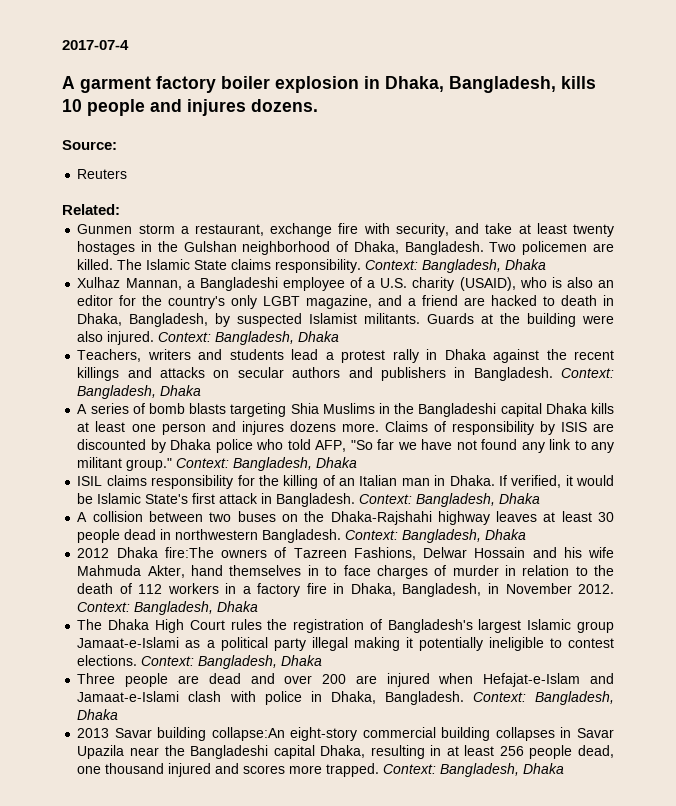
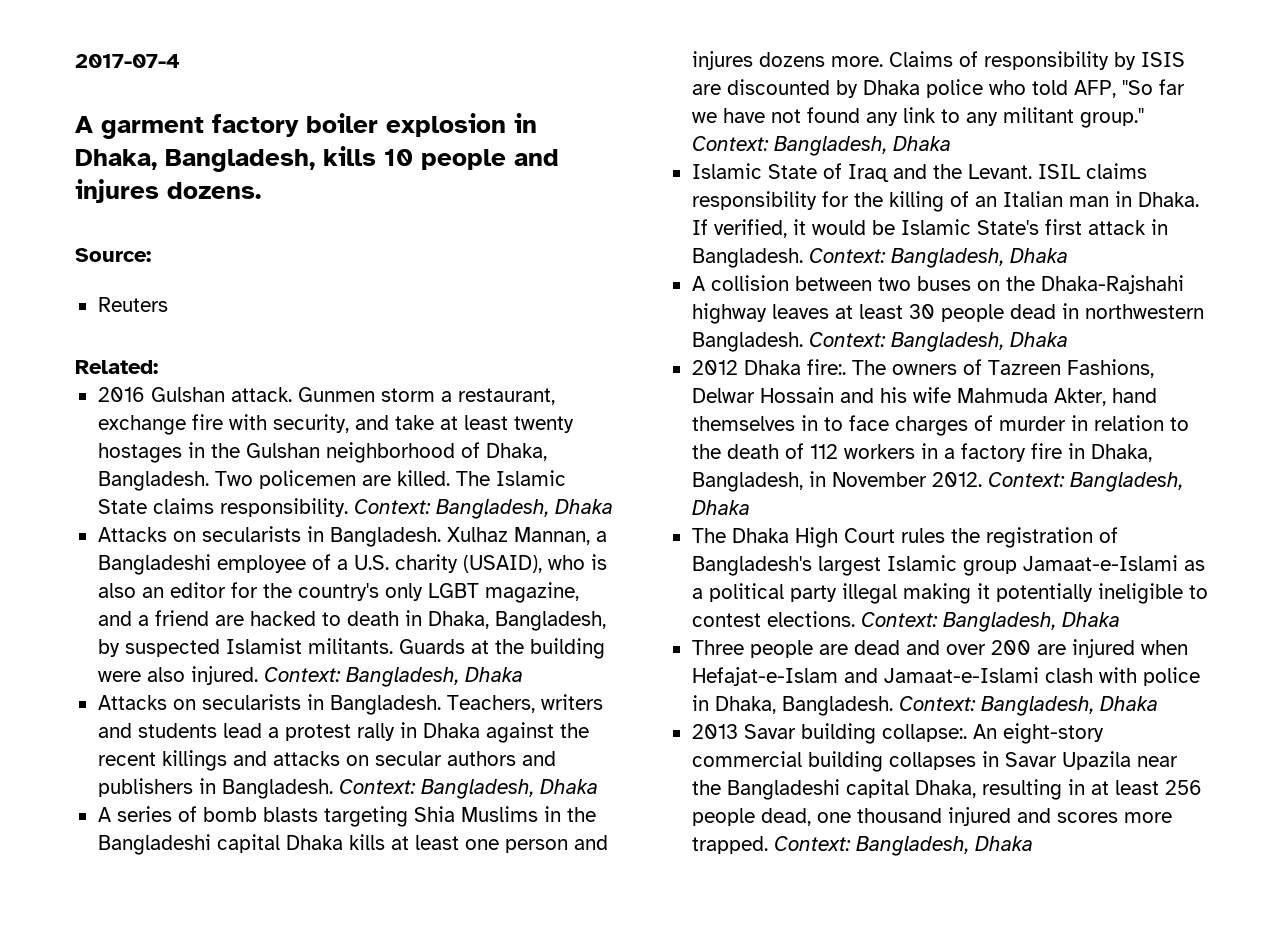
+ 2016 Gulshan attack.
  The Islamic State claims responsibility. Context: Bangladesh, Dhaka
- Xulhaz Mannan, a Bangladeshi employee of a U.S. charity (USAID), who is also an editor for the country's only LGBT magazine, and a friend are hacked to death in Dhaka, Bangladesh, by suspected Islamist militants.
+ Attacks on secularists in Bangladesh. Xulhaz Mannan, a Bangladeshi employee of a U.S. charity (USAID), who is also an editor for the country's only LGBT magazine, and a friend are hacked to death in Dhaka, Bangladesh, by suspected Islamist militants.
  Guards at the building were also injured. Context: Bangladesh, Dhaka
- Teachers, writers and students lead a protest rally in Dhaka against the recent killings and attacks on secular authors and publishers in Bangladesh.
+ Attacks on secularists in Bangladesh. Teachers, writers and students lead a protest rally in Dhaka against the recent killings and attacks on secular authors and publishers in Bangladesh.
+ Islamic State of Iraq and the Levant.
- 2012 Dhaka fire:The owners of Tazreen Fashions, Delwar Hossain and his wife Mahmuda Akter, hand themselves in to face charges of murder in relation to the death of 112 workers in a factory fire in Dhaka, Bangladesh, in November 2012.
+ 2012 Dhaka fire:. The owners of Tazreen Fashions, Delwar Hossain and his wife Mahmuda Akter, hand themselves in to face charges of murder in relation to the death of 112 workers in a factory fire in Dhaka, Bangladesh, in November 2012.
- 2013 Savar building collapse:An eight-story commercial building collapses in Savar Upazila near the Bangladeshi capital Dhaka, resulting in at least 256 people dead, one thousand injured and scores more trapped.
+ 2013 Savar building collapse:. An eight-story commercial building collapses in Savar Upazila near the Bangladeshi capital Dhaka, resulting in at least 256 people dead, one thousand injured and scores more trapped.

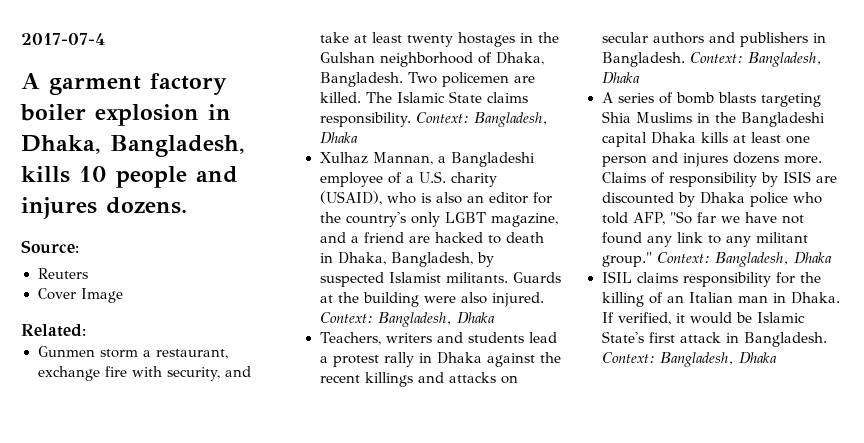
+ Cover Image
- 2016 Gulshan attack.
  The Islamic State claims responsibility. Context: Bangladesh, Dhaka
- Attacks on secularists in Bangladesh. Xulhaz Mannan, a Bangladeshi employee of a U.S. charity (USAID), who is also an editor for the country's only LGBT magazine, and a friend are hacked to death in Dhaka, Bangladesh, by suspected Islamist militants.
+ Xulhaz Mannan, a Bangladeshi employee of a U.S. charity (USAID), who is also an editor for the country's only LGBT magazine, and a friend are hacked to death in Dhaka, Bangladesh, by suspected Islamist militants.
  Guards at the building were also injured. Context: Bangladesh, Dhaka
- Attacks on secularists in Bangladesh. Teachers, writers and students lead a protest rally in Dhaka against the recent killings and attacks on secular authors and publishers in Bangladesh.
+ Teachers, writers and students lead a protest rally in Dhaka against the recent killings and attacks on secular authors and publishers in Bangladesh.
- Islamic State of Iraq and the Levant.
- A collision between two buses on the Dhaka-Rajshahi highway leaves at least 30 people dead in northwestern Bangladesh. Context: Bangladesh, Dhaka
- 2012 Dhaka fire:. The owners of Tazreen Fashions, Delwar Hossain and his wife Mahmuda Akter, hand themselves in to face charges of murder in relation to the death of 112 workers in a factory fire in Dhaka, Bangladesh, in November 2012. Context: Bangladesh, Dhaka
- The Dhaka High Court rules the registration of Bangladesh's largest Islamic group Jamaat-e-Islami as a political party illegal making it potentially ineligible to contest elections. Context: Bangladesh, Dhaka
- Three people are dead and over 200 are injured when Hefajat-e-Islam and Jamaat-e-Islami clash with police in Dhaka, Bangladesh. Context: Bangladesh, Dhaka
- 2013 Savar building collapse:. An eight-story commercial building collapses in Savar Upazila near the Bangladeshi capital Dhaka, resulting in at least 256 people dead, one thousand injured and scores more trapped. Context: Bangladesh, Dhaka

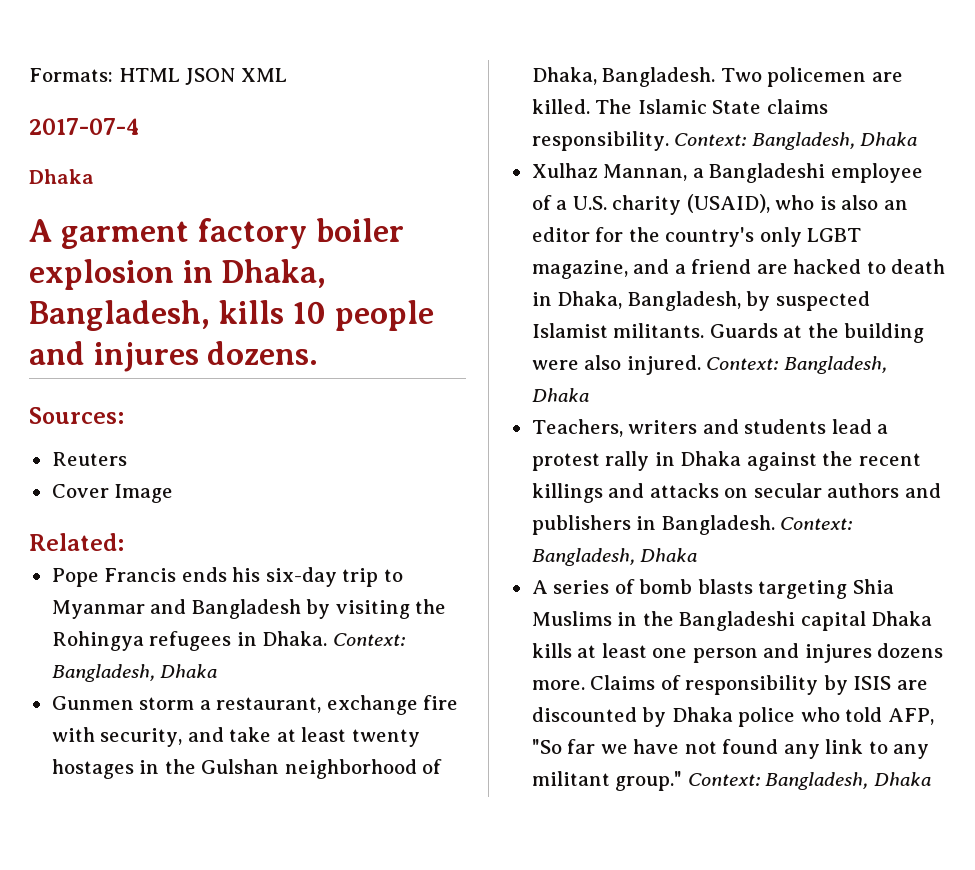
+ Formats: HTML JSON XML
  2017-07-4
+ Dhaka
- Source:
+ Sources:
+ Pope Francis ends his six-day trip to Myanmar and Bangladesh by visiting the Rohingya refugees in Dhaka. Context: Bangladesh, Dhaka
- ISIL claims responsibility for the killing of an Italian man in Dhaka. If verified, it would be Islamic State's first attack in Bangladesh. Context: Bangladesh, Dhaka

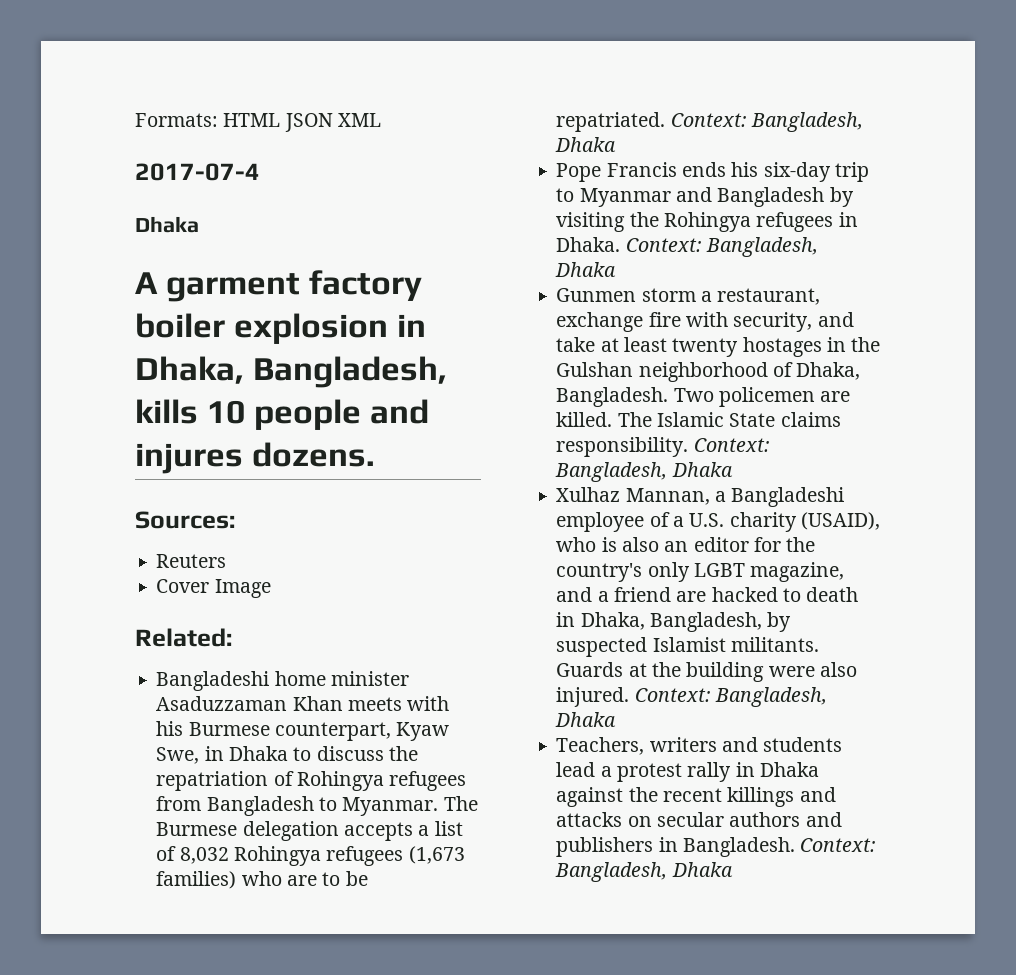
+ Bangladeshi home minister Asaduzzaman Khan meets with his Burmese counterpart, Kyaw Swe, in Dhaka to discuss the repatriation of Rohingya refugees from Bangladesh to Myanmar. The Burmese delegation accepts a list of 8,032 Rohingya refugees (1,673 families) who are to be repatriated. Context: Bangladesh, Dhaka
- A series of bomb blasts targeting Shia Muslims in the Bangladeshi capital Dhaka kills at least one person and injures dozens more. Claims of responsibility by ISIS are discounted by Dhaka police who told AFP, "So far we have not found any link to any militant group." Context: Bangladesh, Dhaka

